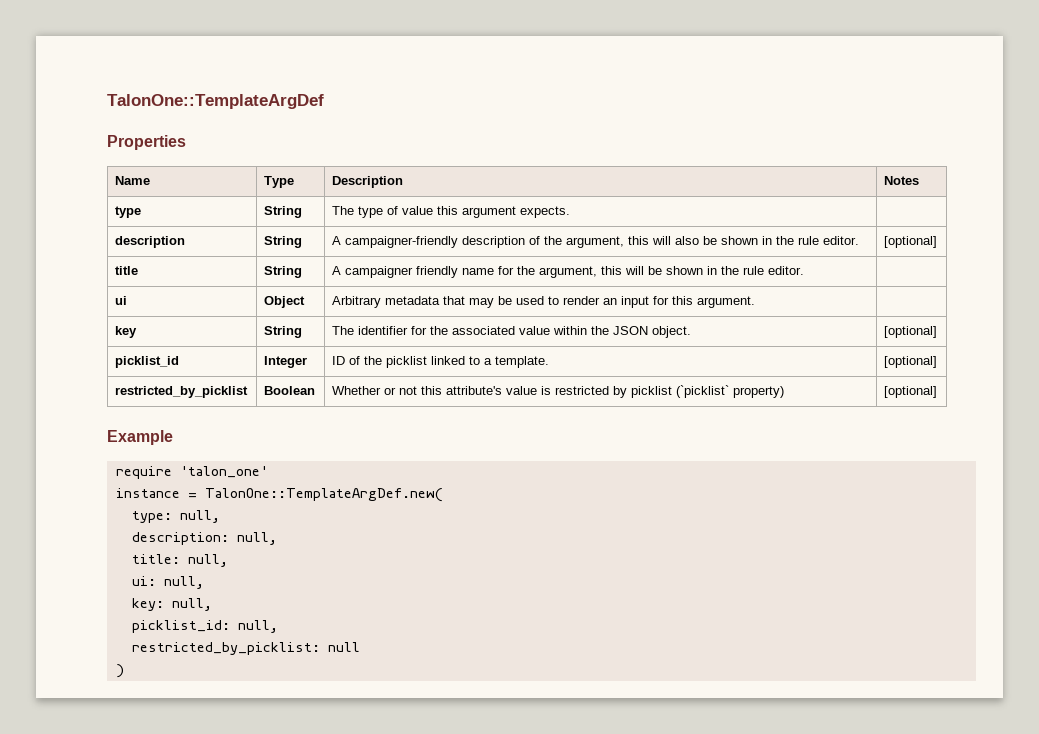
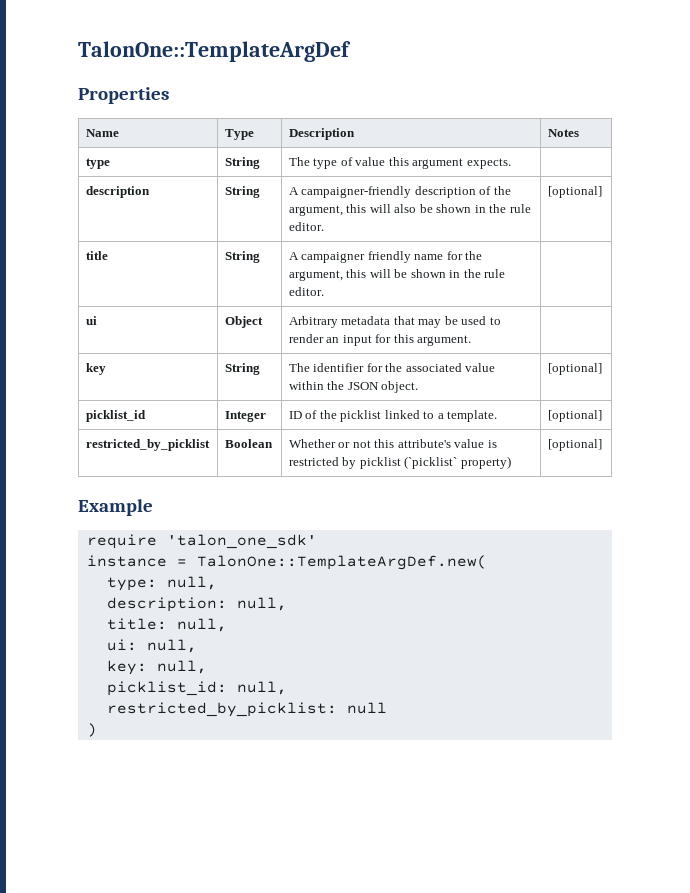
- require 'talon_one'
+ require 'talon_one_sdk'

